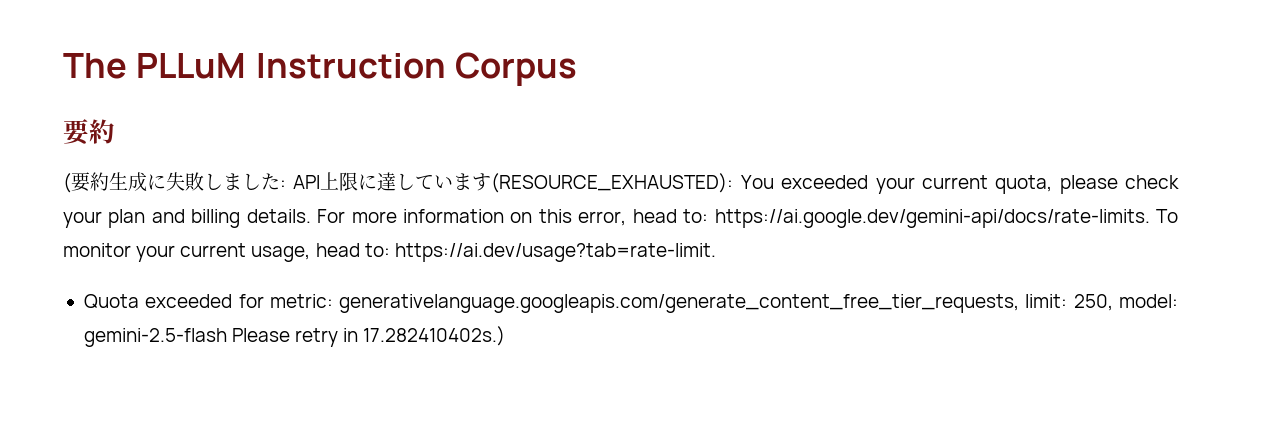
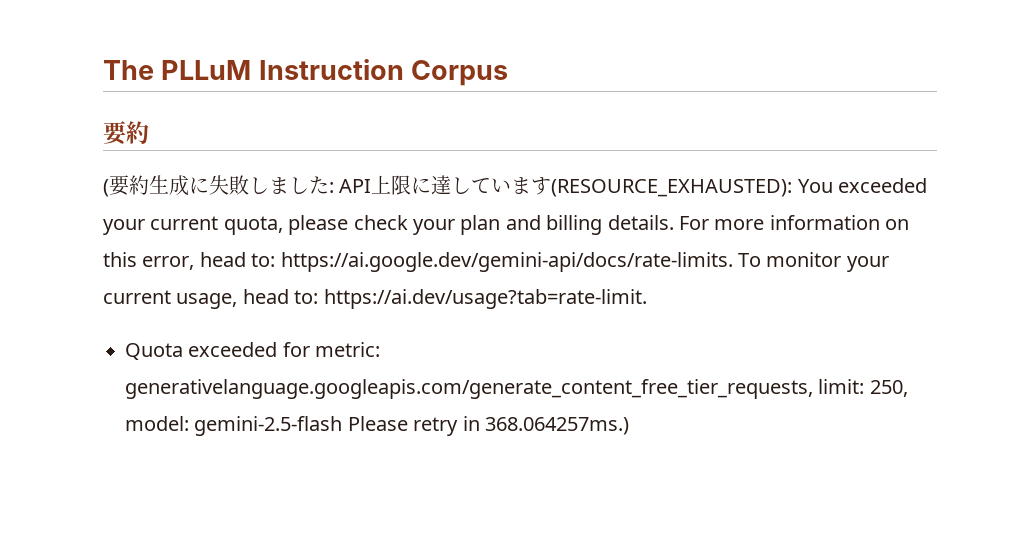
- Quota exceeded for metric: generativelanguage.googleapis.com/generate_content_free_tier_requests, limit: 250, model: gemini-2.5-flash Please retry in 17.282410402s.)
+ Quota exceeded for metric: generativelanguage.googleapis.com/generate_content_free_tier_requests, limit: 250, model: gemini-2.5-flash Please retry in 368.064257ms.)

